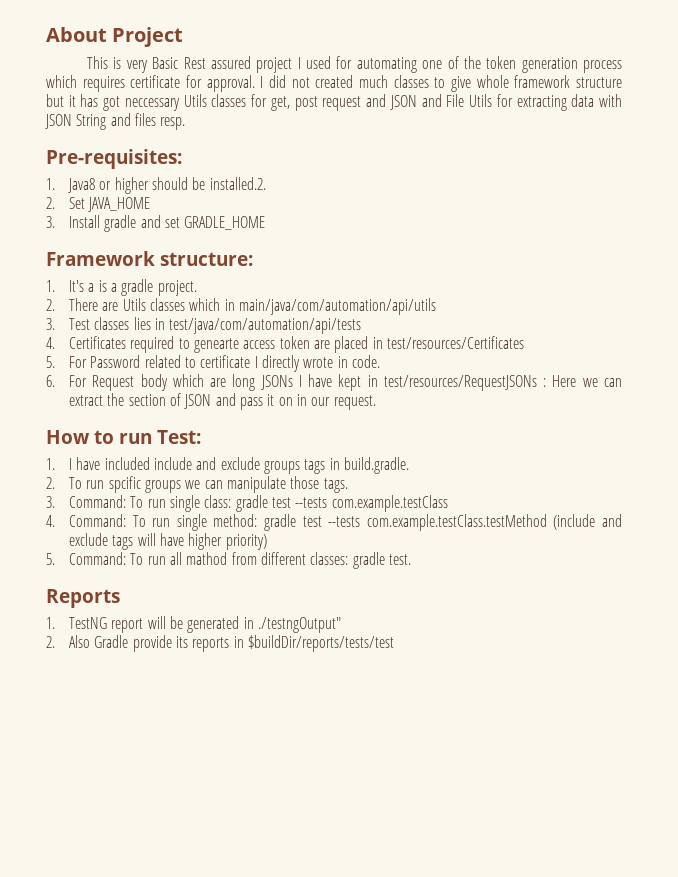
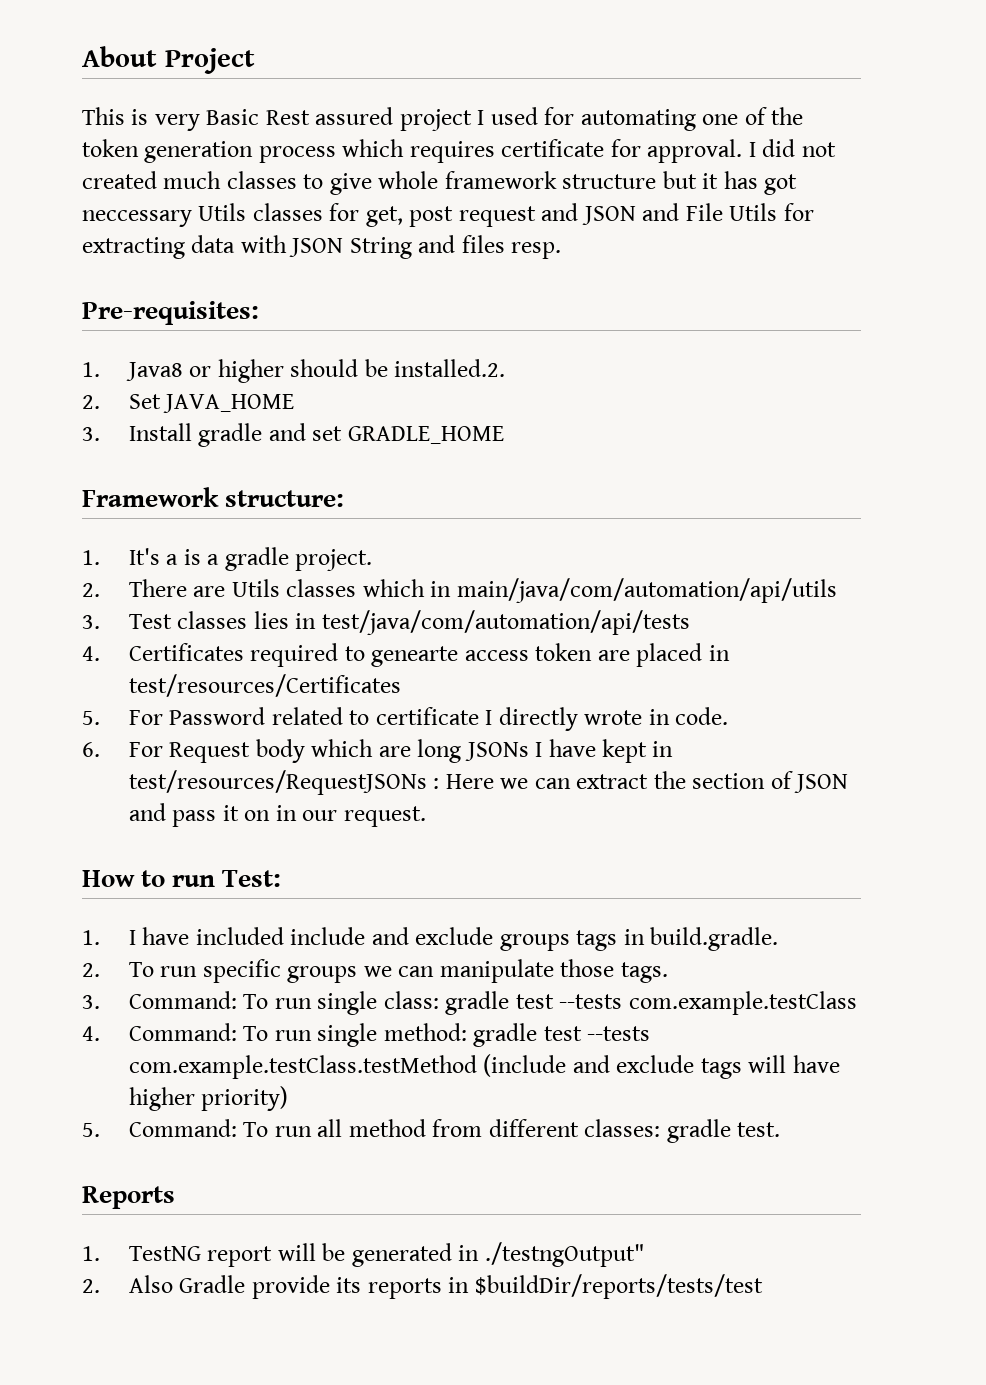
- 2. To run spcific groups we can manipulate those tags.
+ 2. To run specific groups we can manipulate those tags.
- 5. Command: To run all mathod from different classes: gradle test.
+ 5. Command: To run all method from different classes: gradle test.

